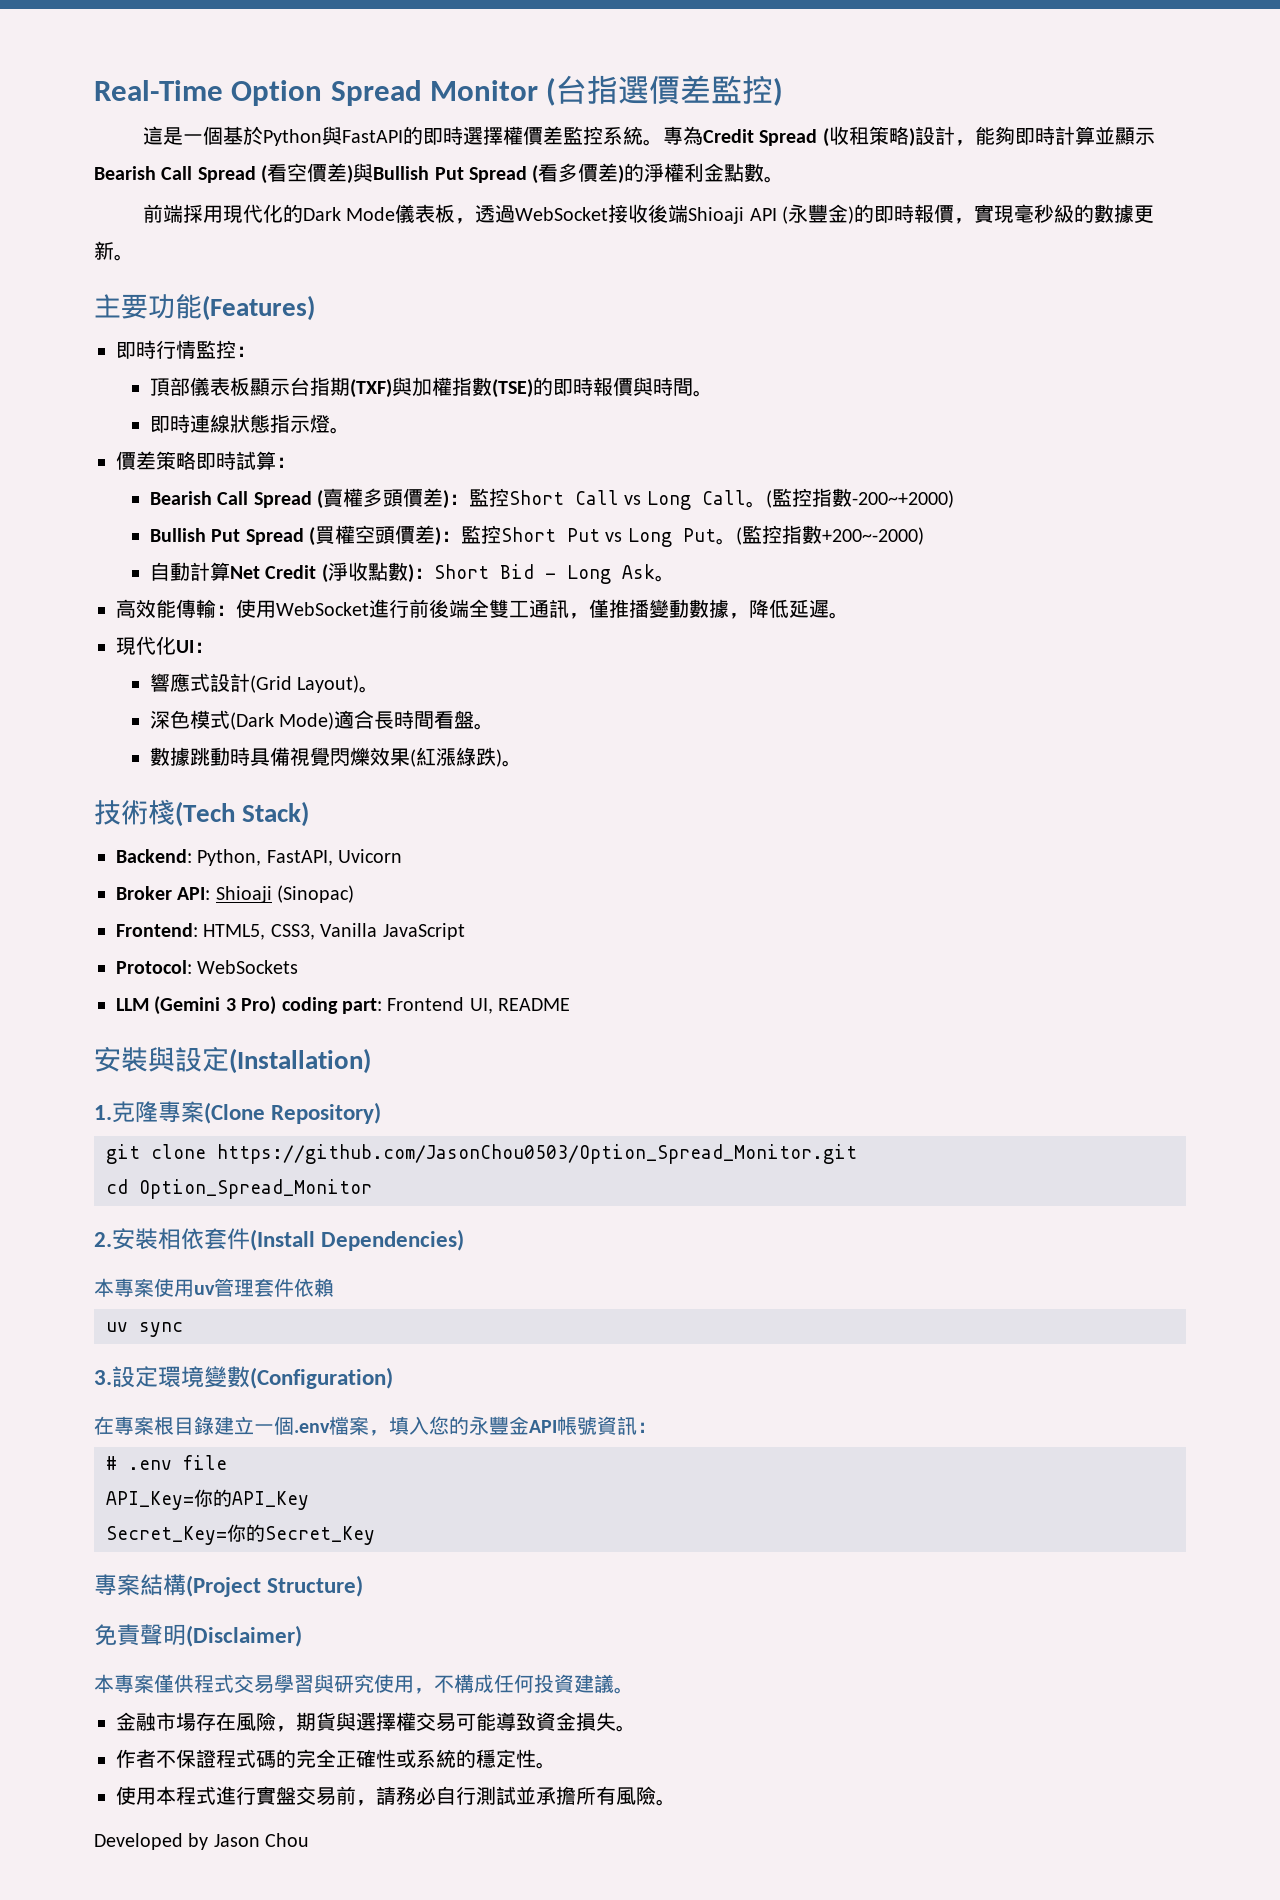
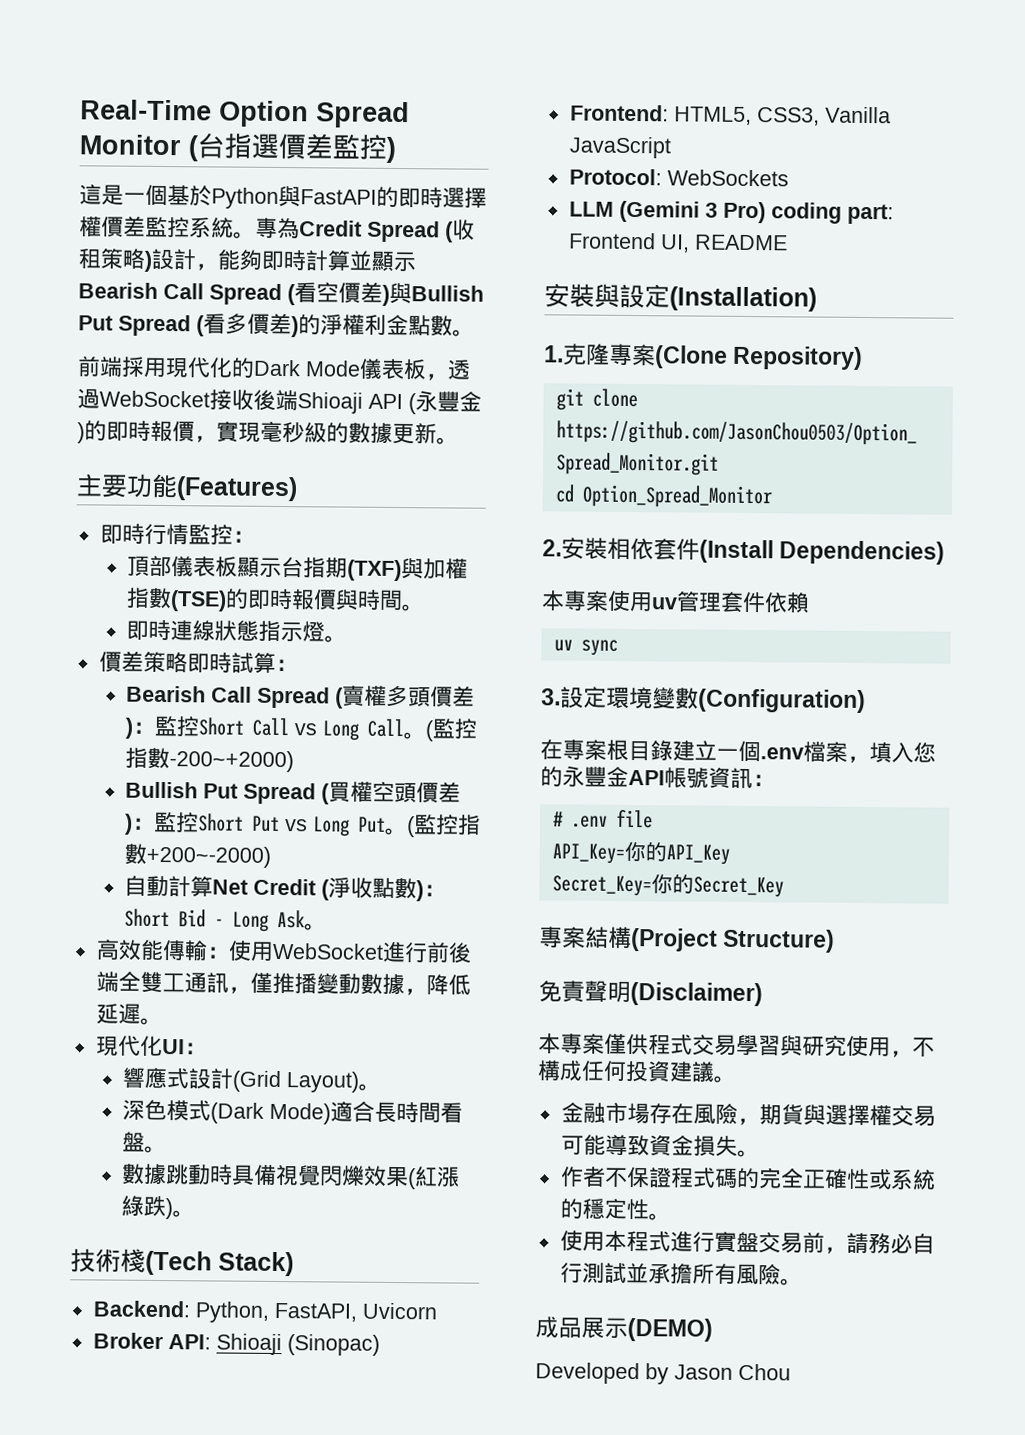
+ 成品展示(DEMO)

